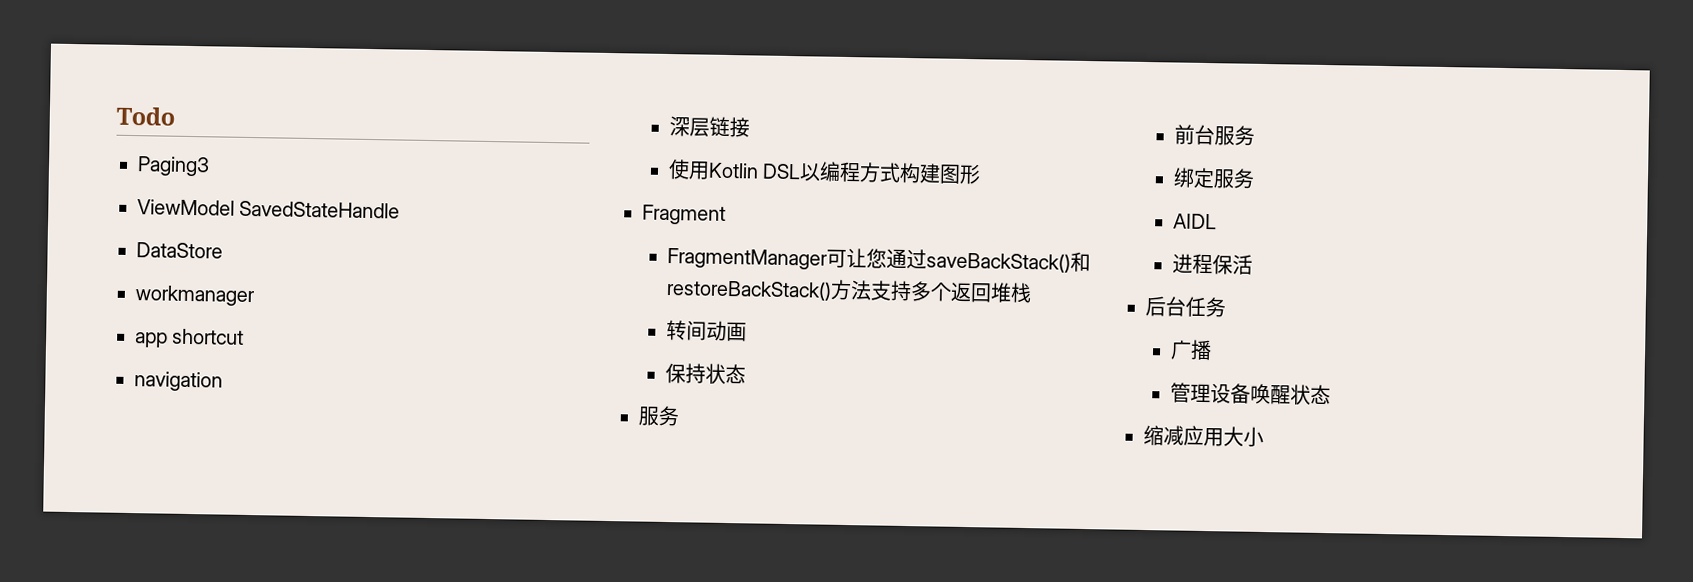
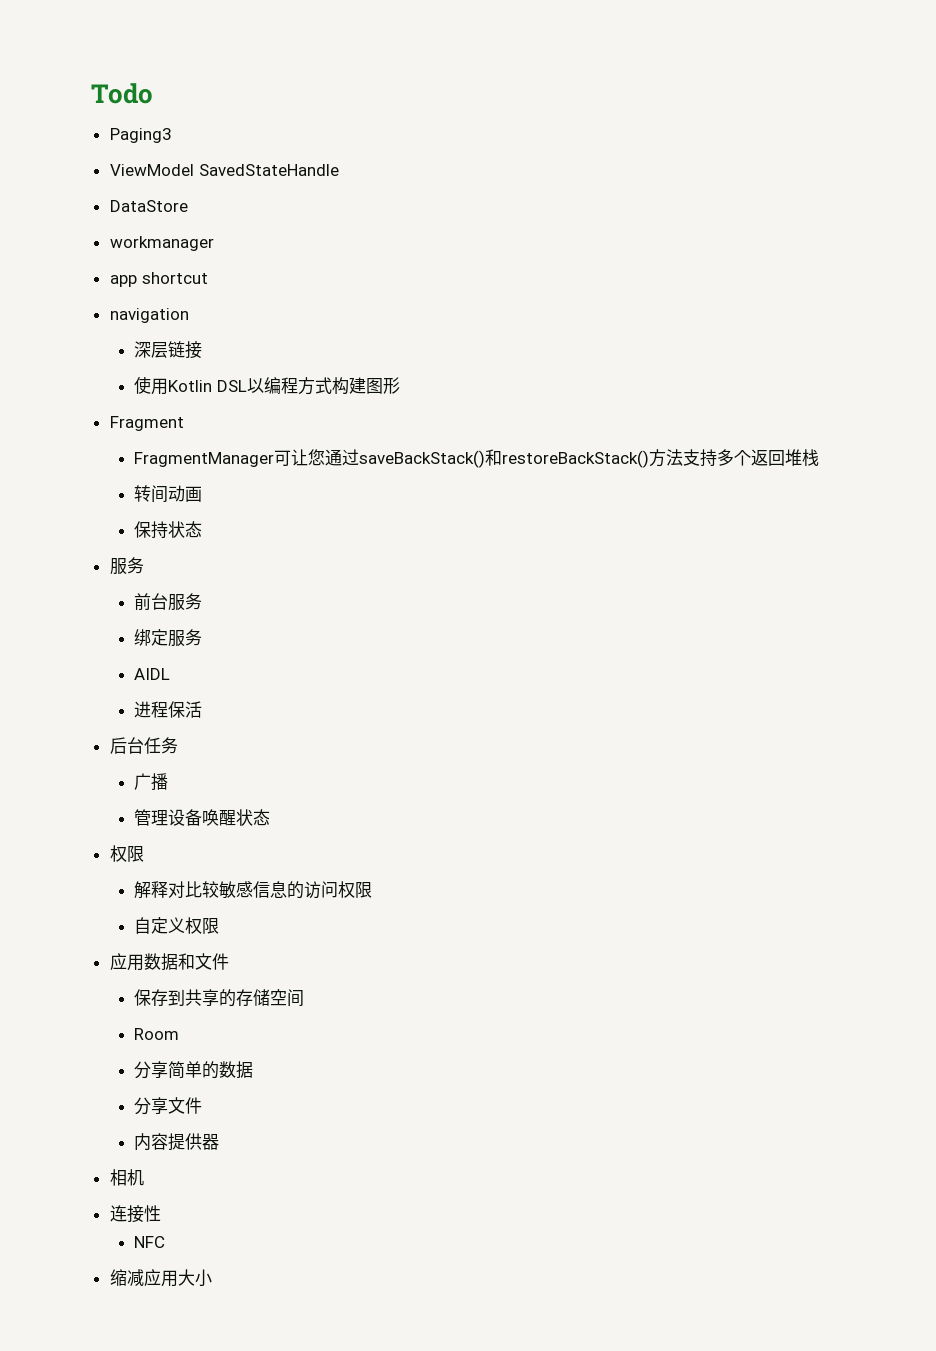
  管理设备唤醒状态
+ 权限
+ 解释对比较敏感信息的访问权限
+ 自定义权限
+ 应用数据和文件
+ 保存到共享的存储空间
+ Room
+ 分享简单的数据
+ 分享文件
+ 内容提供器
+ 相机
+ 连接性
+ NFC

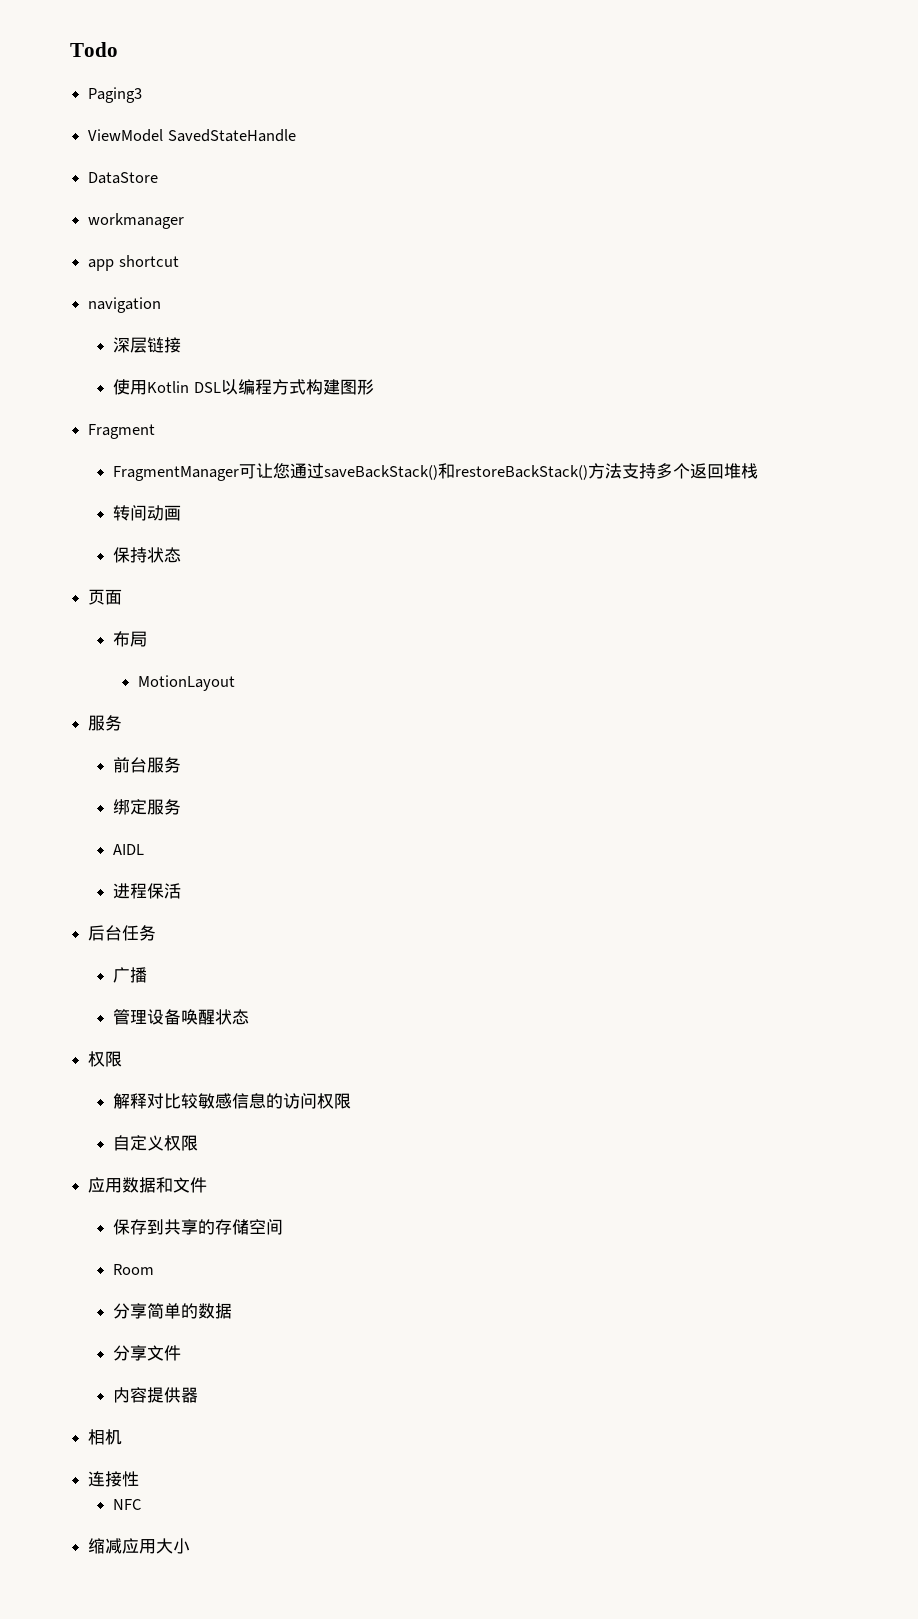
+ 页面
+ 布局
+ MotionLayout

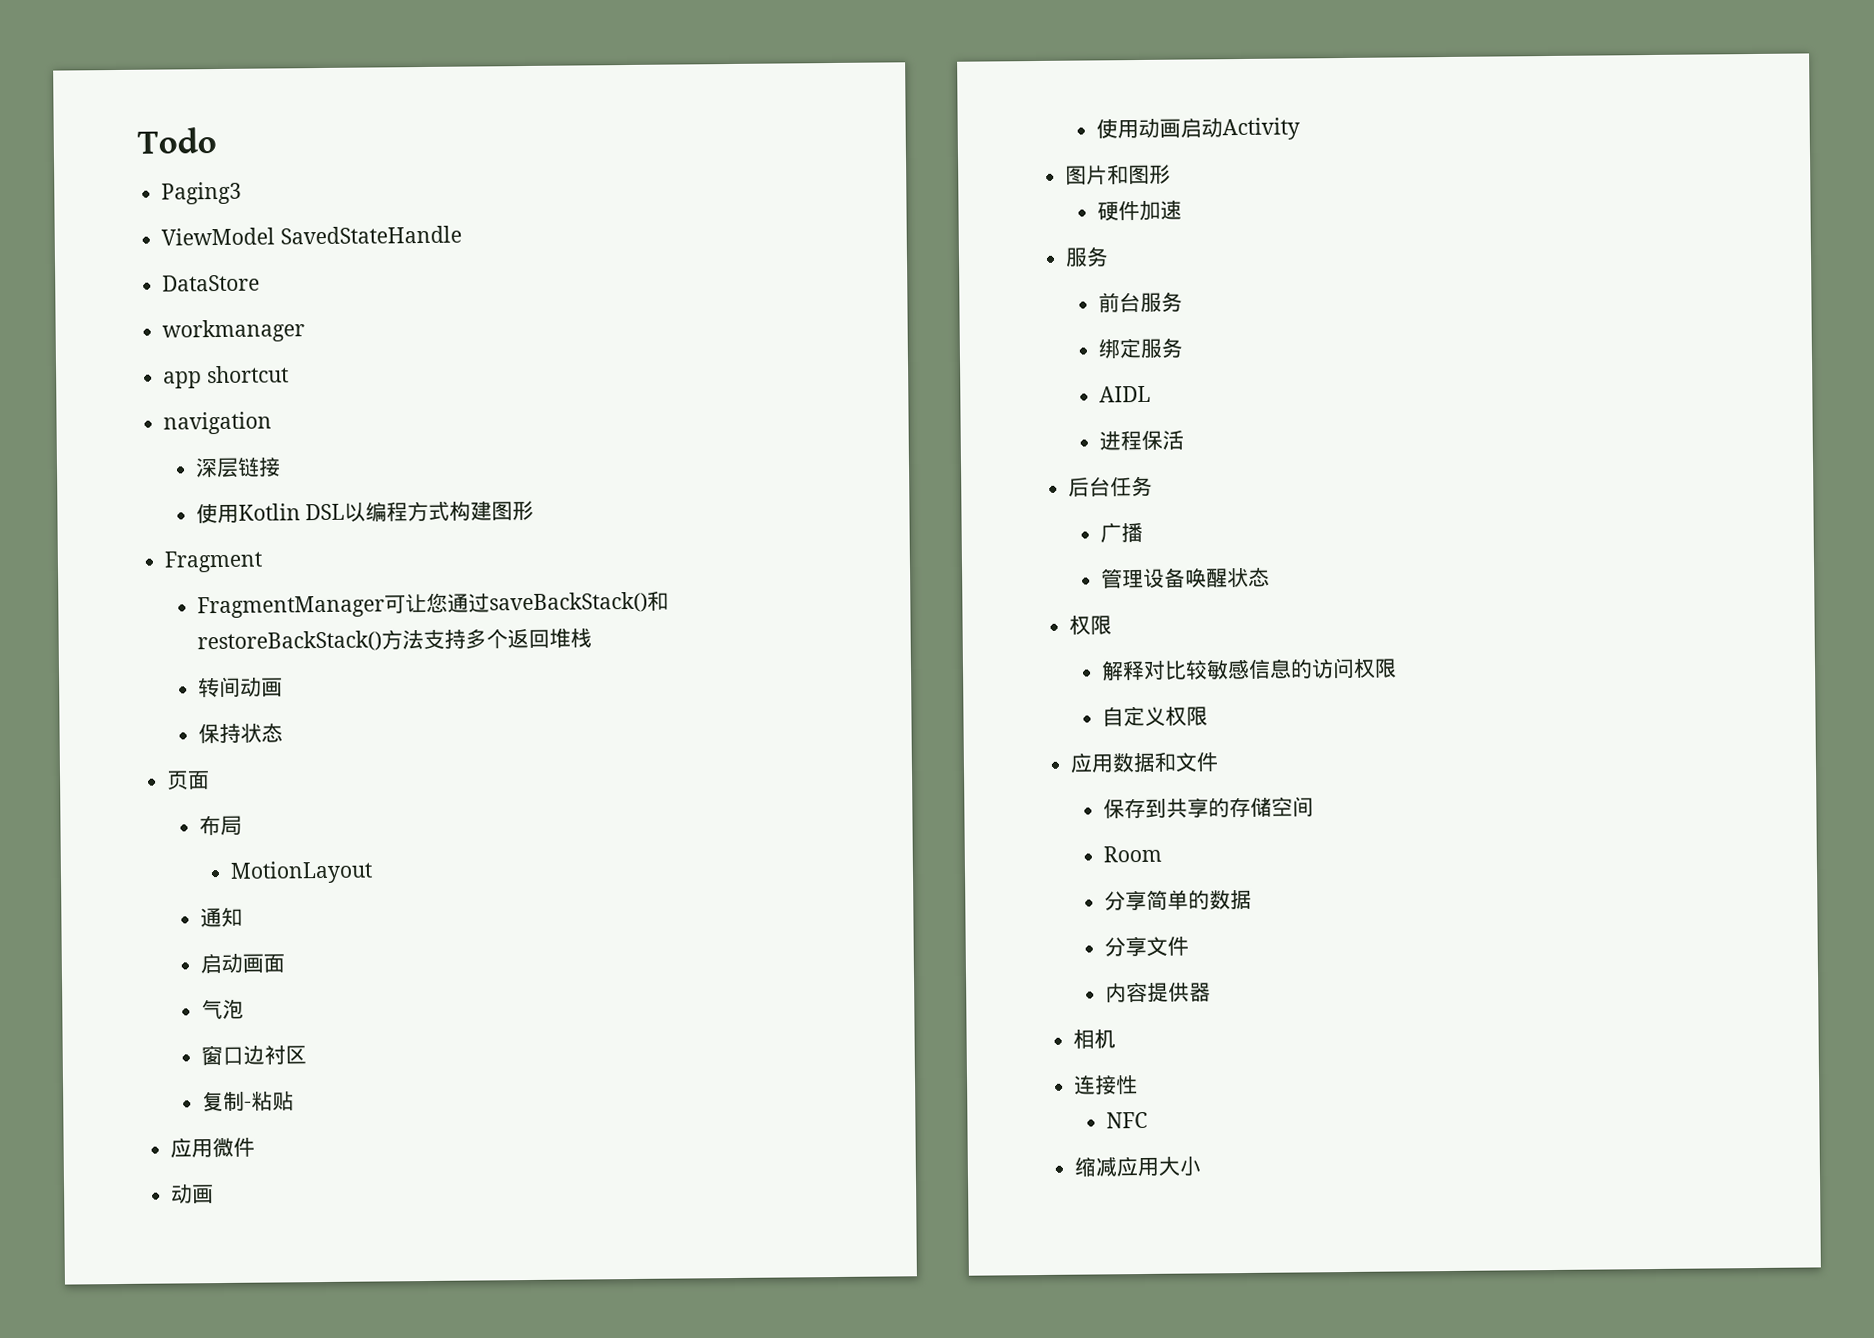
+ 通知
+ 启动画面
+ 气泡
+ 窗口边衬区
+ 复制-粘贴
+ 应用微件
+ 动画
+ 使用动画启动Activity
+ 图片和图形
+ 硬件加速

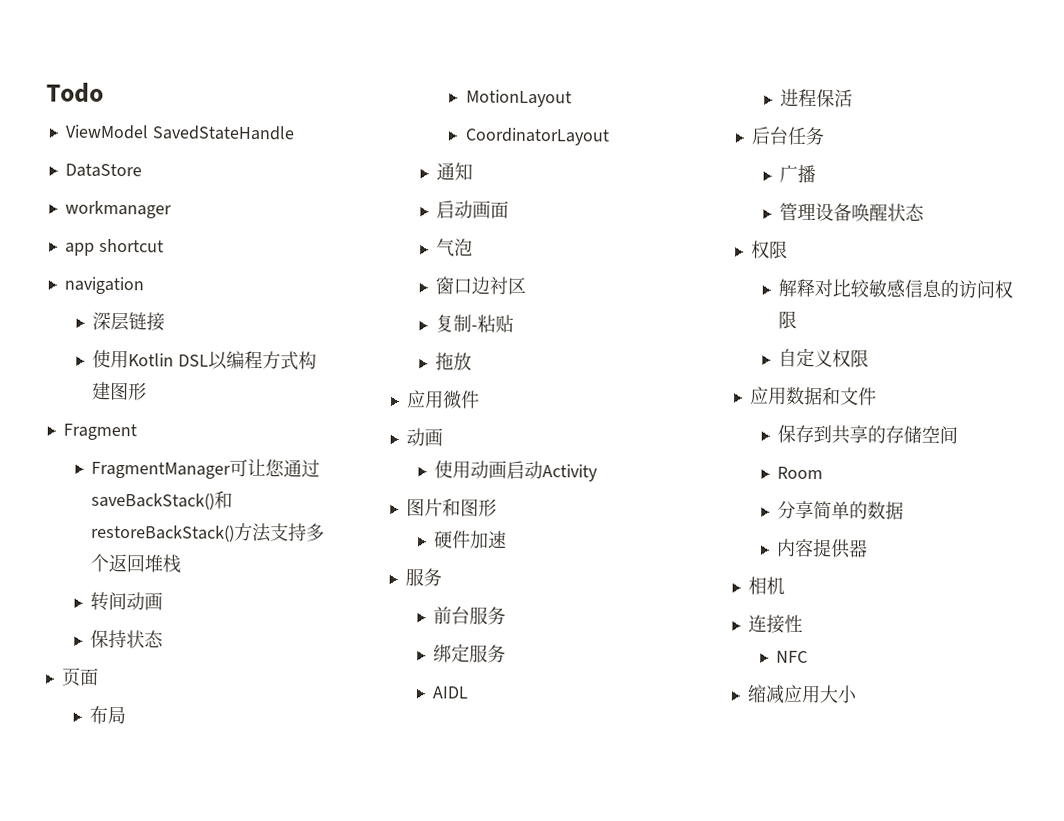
- Paging3
+ CoordinatorLayout
+ 拖放
- 分享文件

